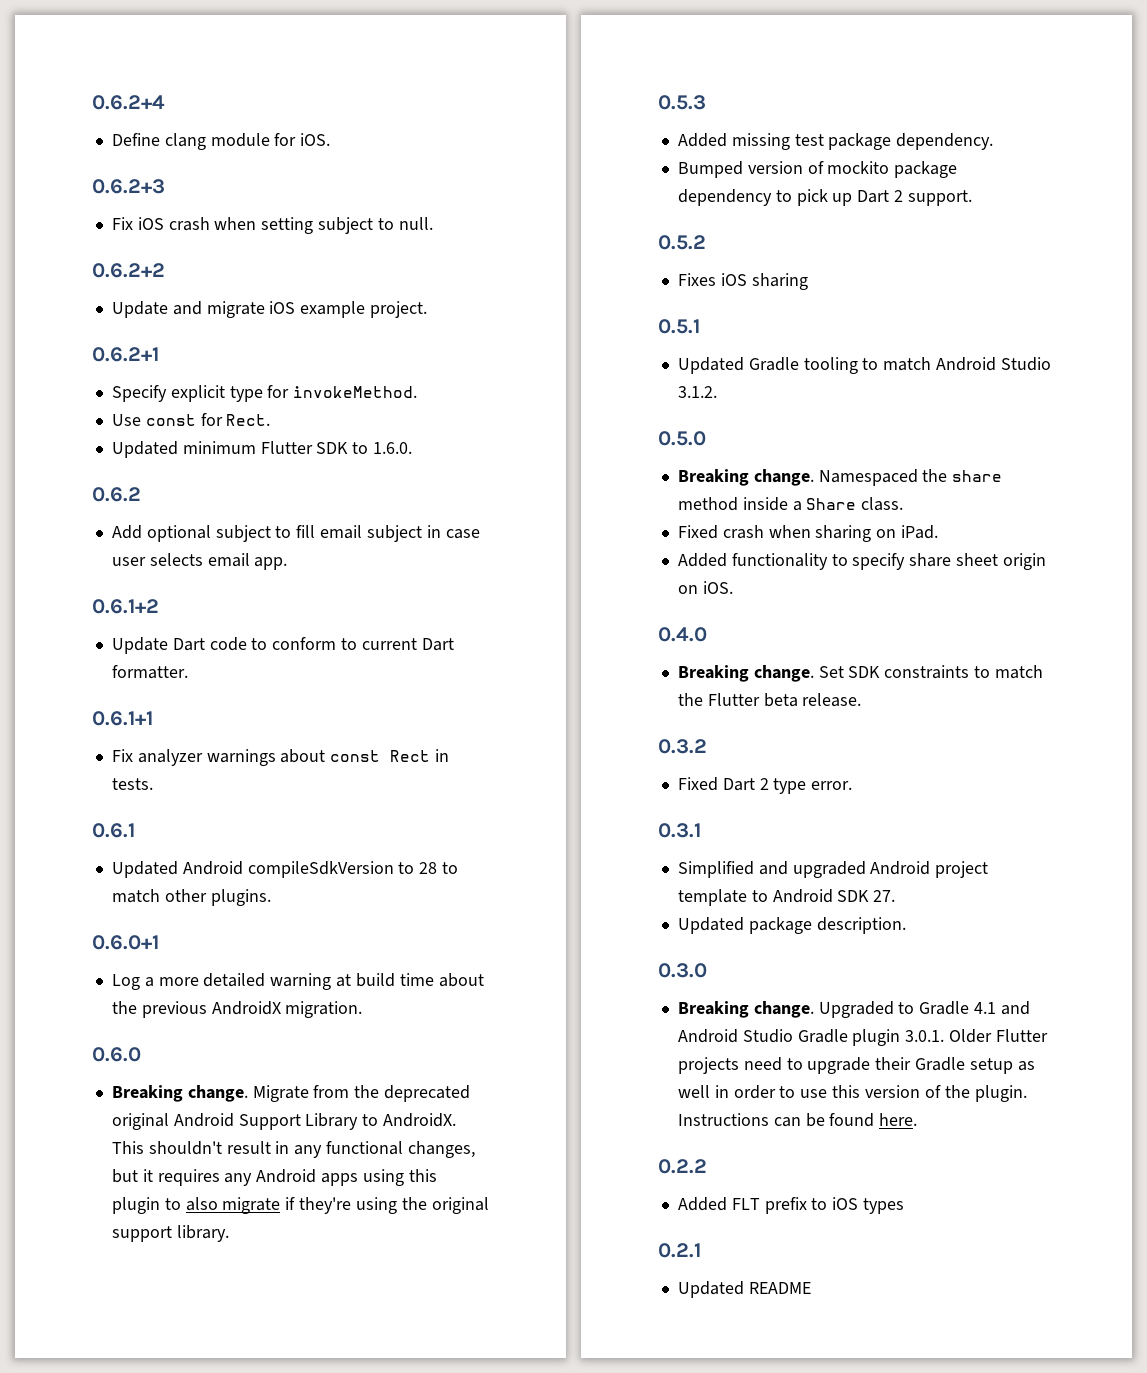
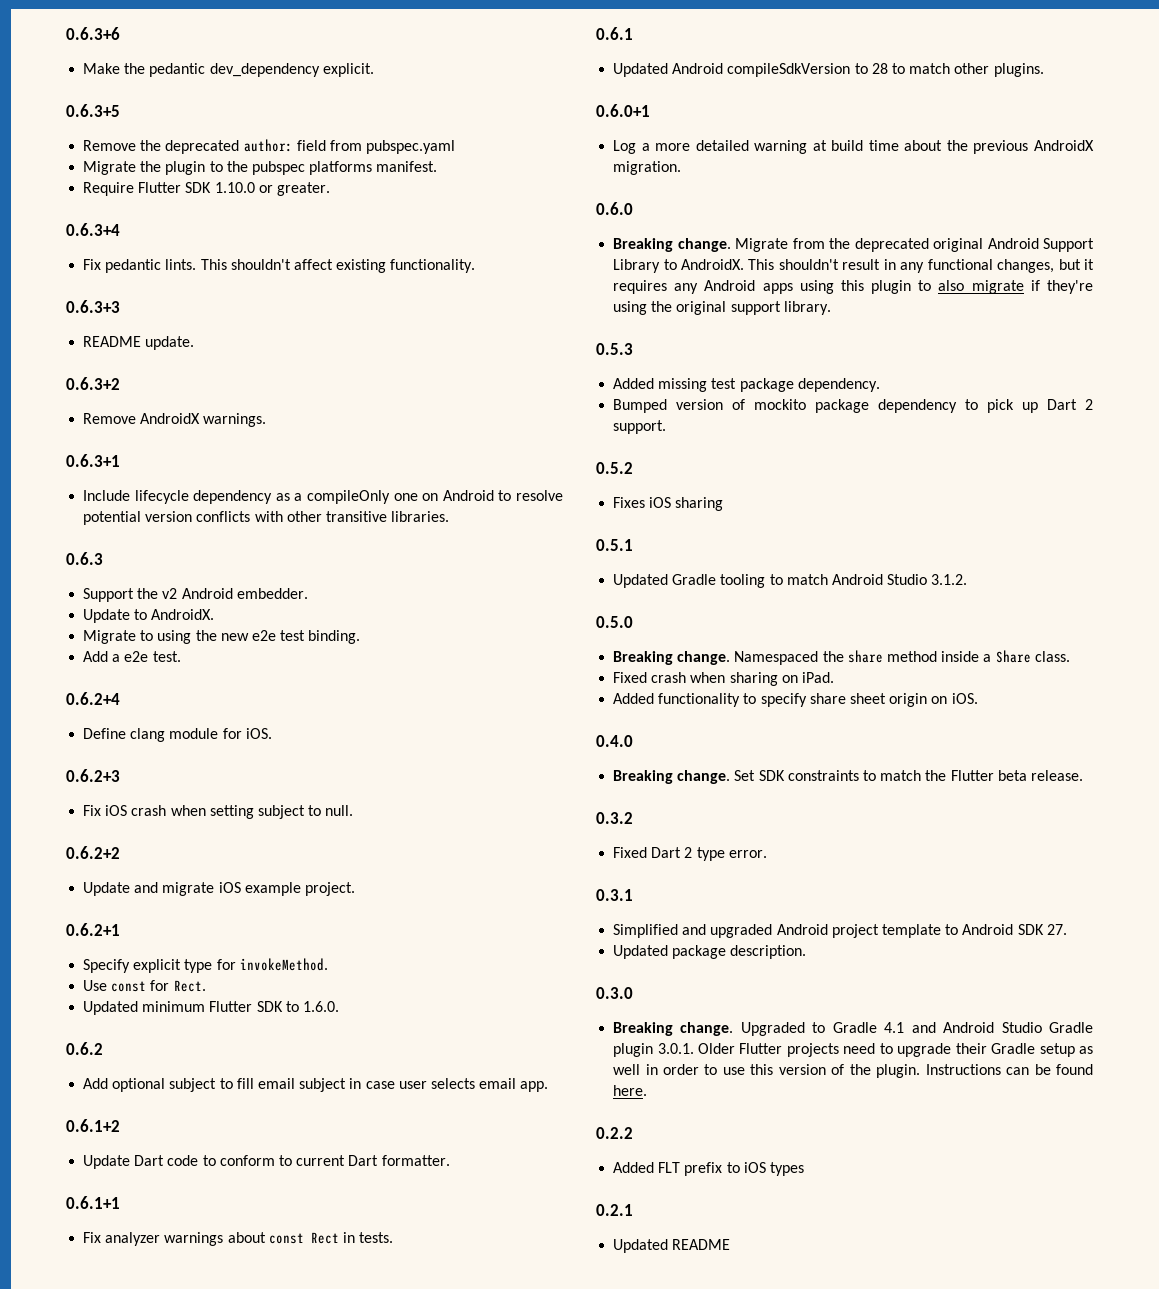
+ 0.6.3+6
+ Make the pedantic dev_dependency explicit.
+ 0.6.3+5
+ Remove the deprecated author: field from pubspec.yaml
+ Migrate the plugin to the pubspec platforms manifest.
+ Require Flutter SDK 1.10.0 or greater.
+ 0.6.3+4
+ Fix pedantic lints. This shouldn't affect existing functionality.
+ 0.6.3+3
+ README update.
+ 0.6.3+2
+ Remove AndroidX warnings.
+ 0.6.3+1
+ Include lifecycle dependency as a compileOnly one on Android to resolve potential version conflicts with other transitive libraries.
+ 0.6.3
+ Support the v2 Android embedder.
+ Update to AndroidX.
+ Migrate to using the new e2e test binding.
+ Add a e2e test.

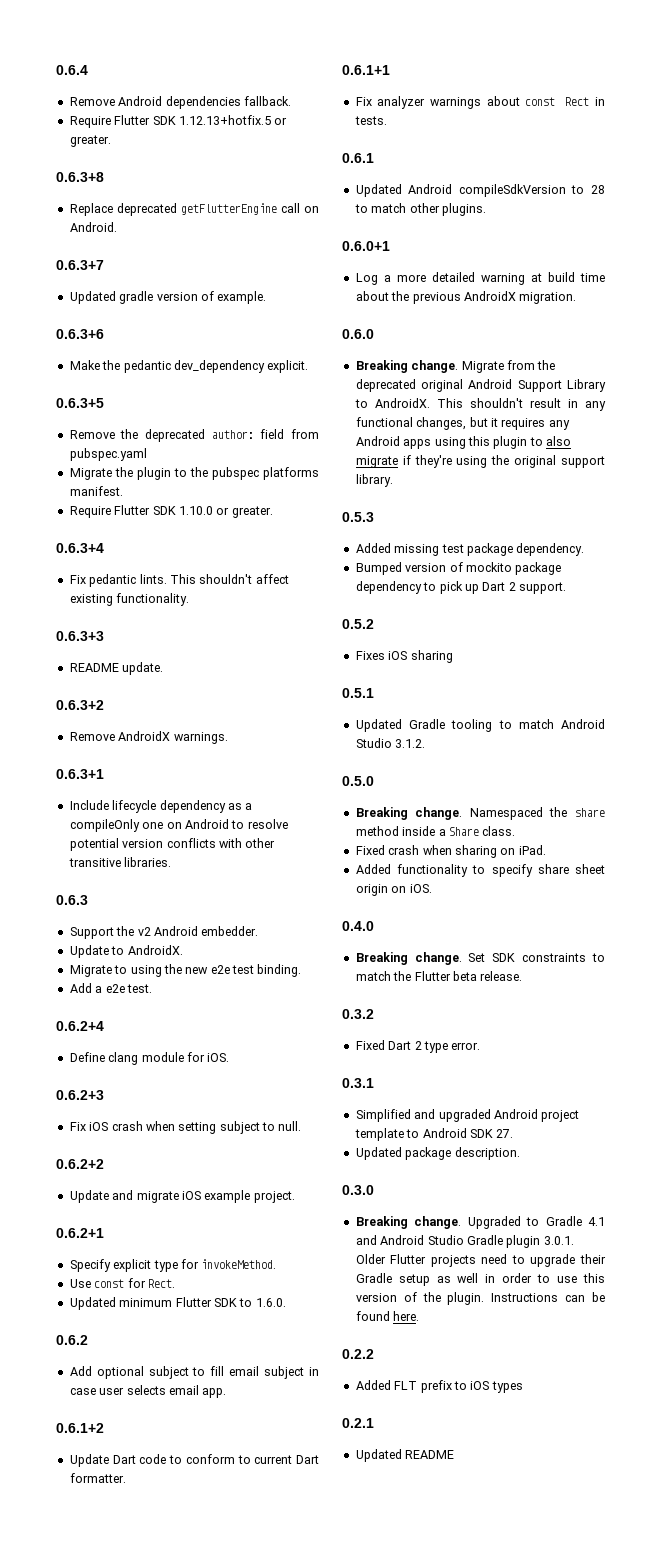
+ 0.6.4
+ Remove Android dependencies fallback.
+ Require Flutter SDK 1.12.13+hotfix.5 or greater.
+ 0.6.3+8
+ Replace deprecated getFlutterEngine call on Android.
+ 0.6.3+7
+ Updated gradle version of example.

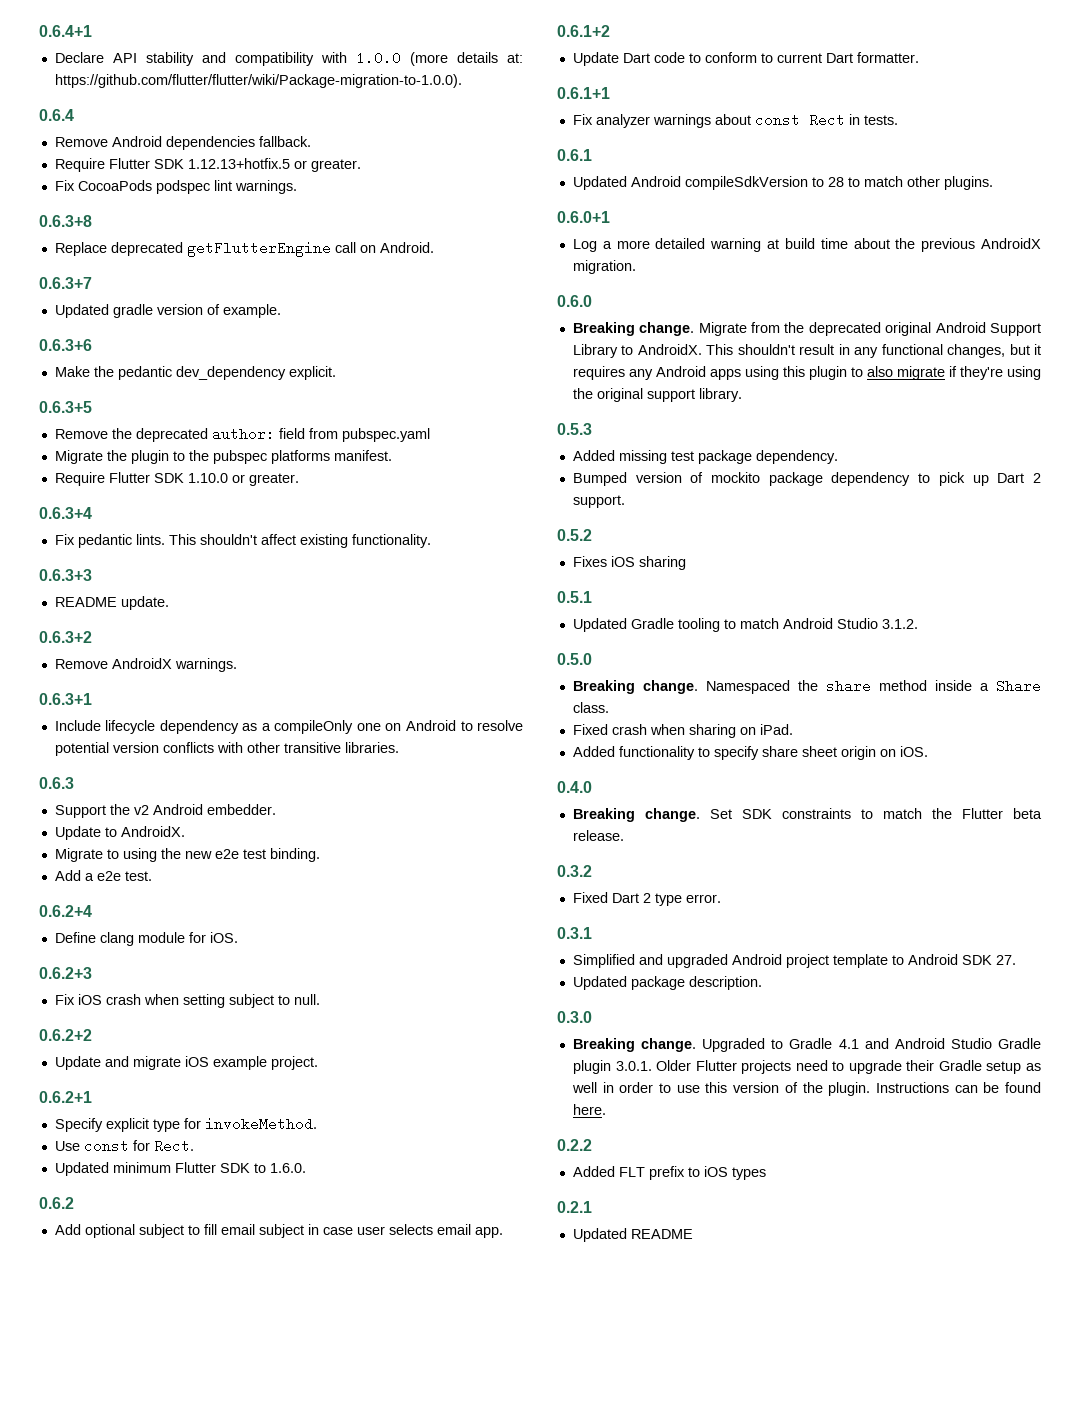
+ 0.6.4+1
+ Declare API stability and compatibility with 1.0.0 (more details at: https://github.com/flutter/flutter/wiki/Package-migration-to-1.0.0).
+ Fix CocoaPods podspec lint warnings.

